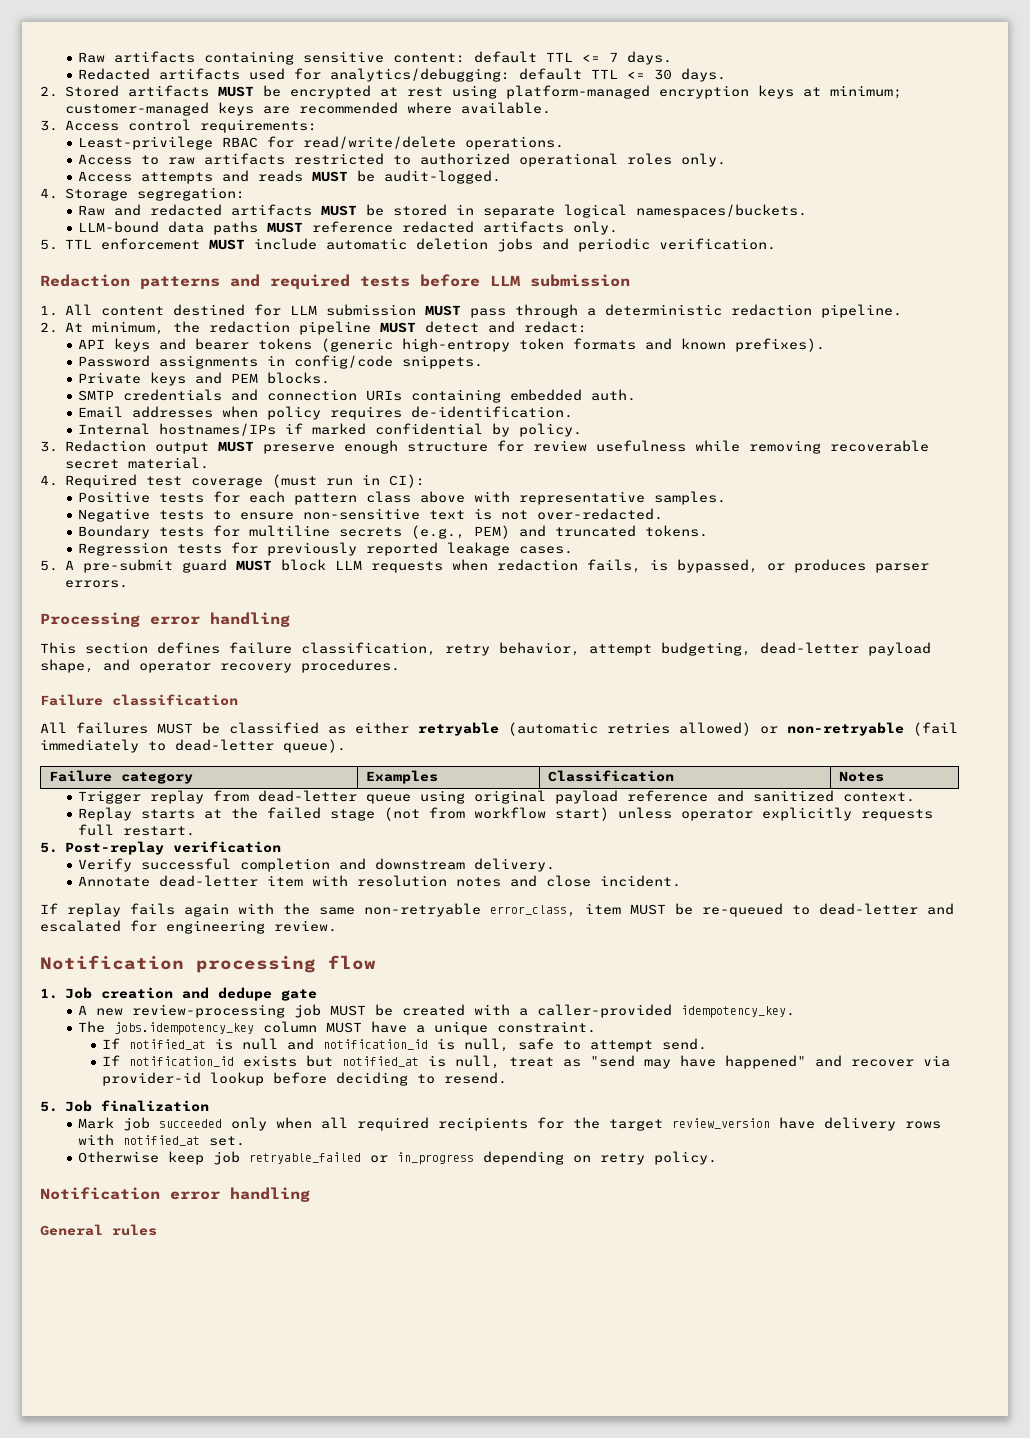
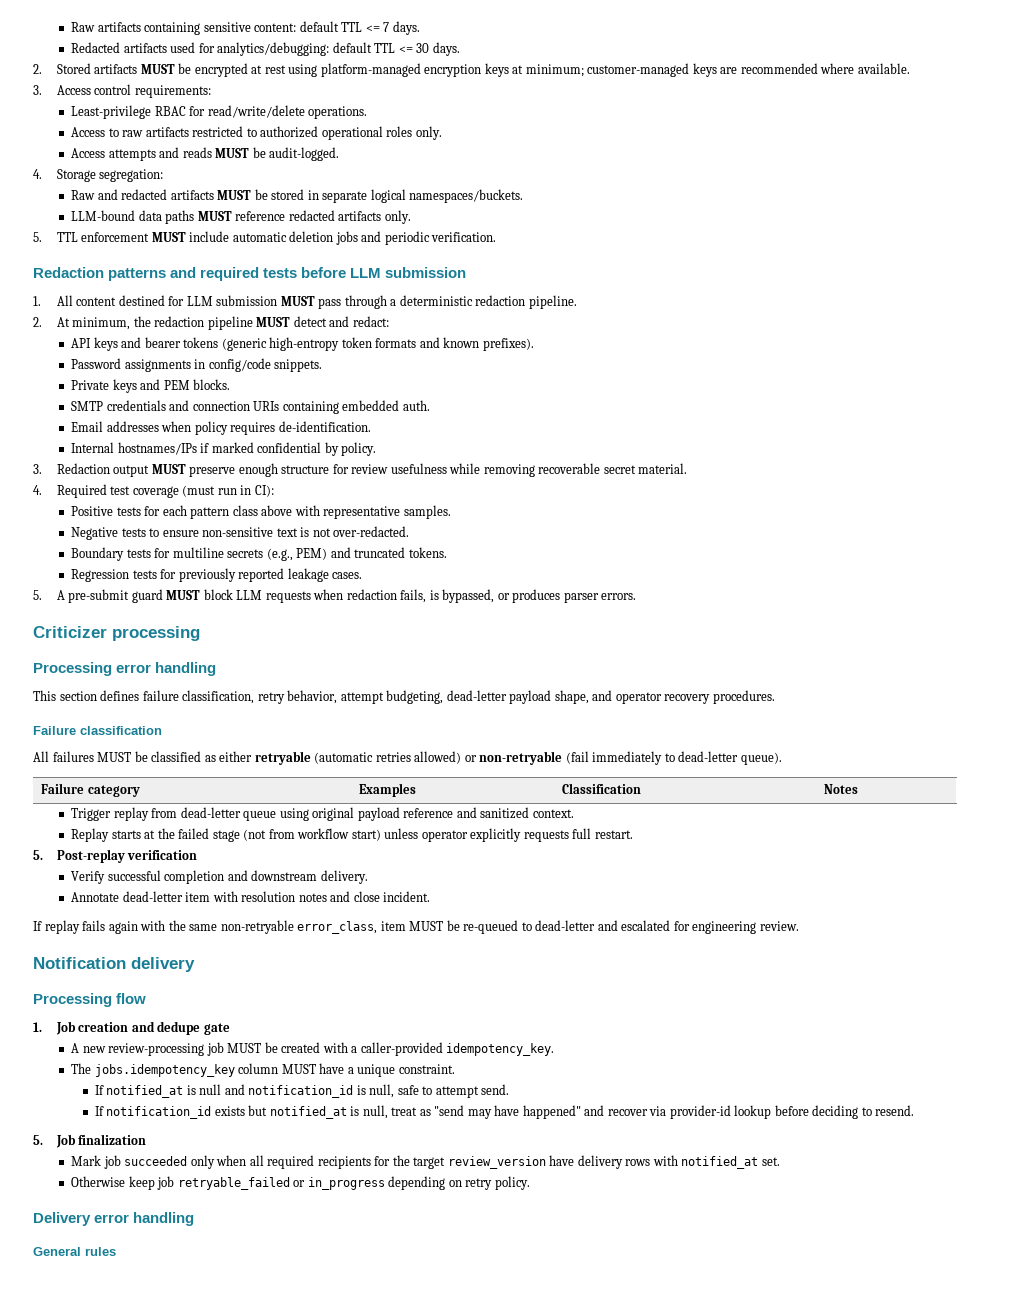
+ Criticizer processing
- Notification processing flow
+ Notification delivery
+ Processing flow
- Notification error handling
+ Delivery error handling

